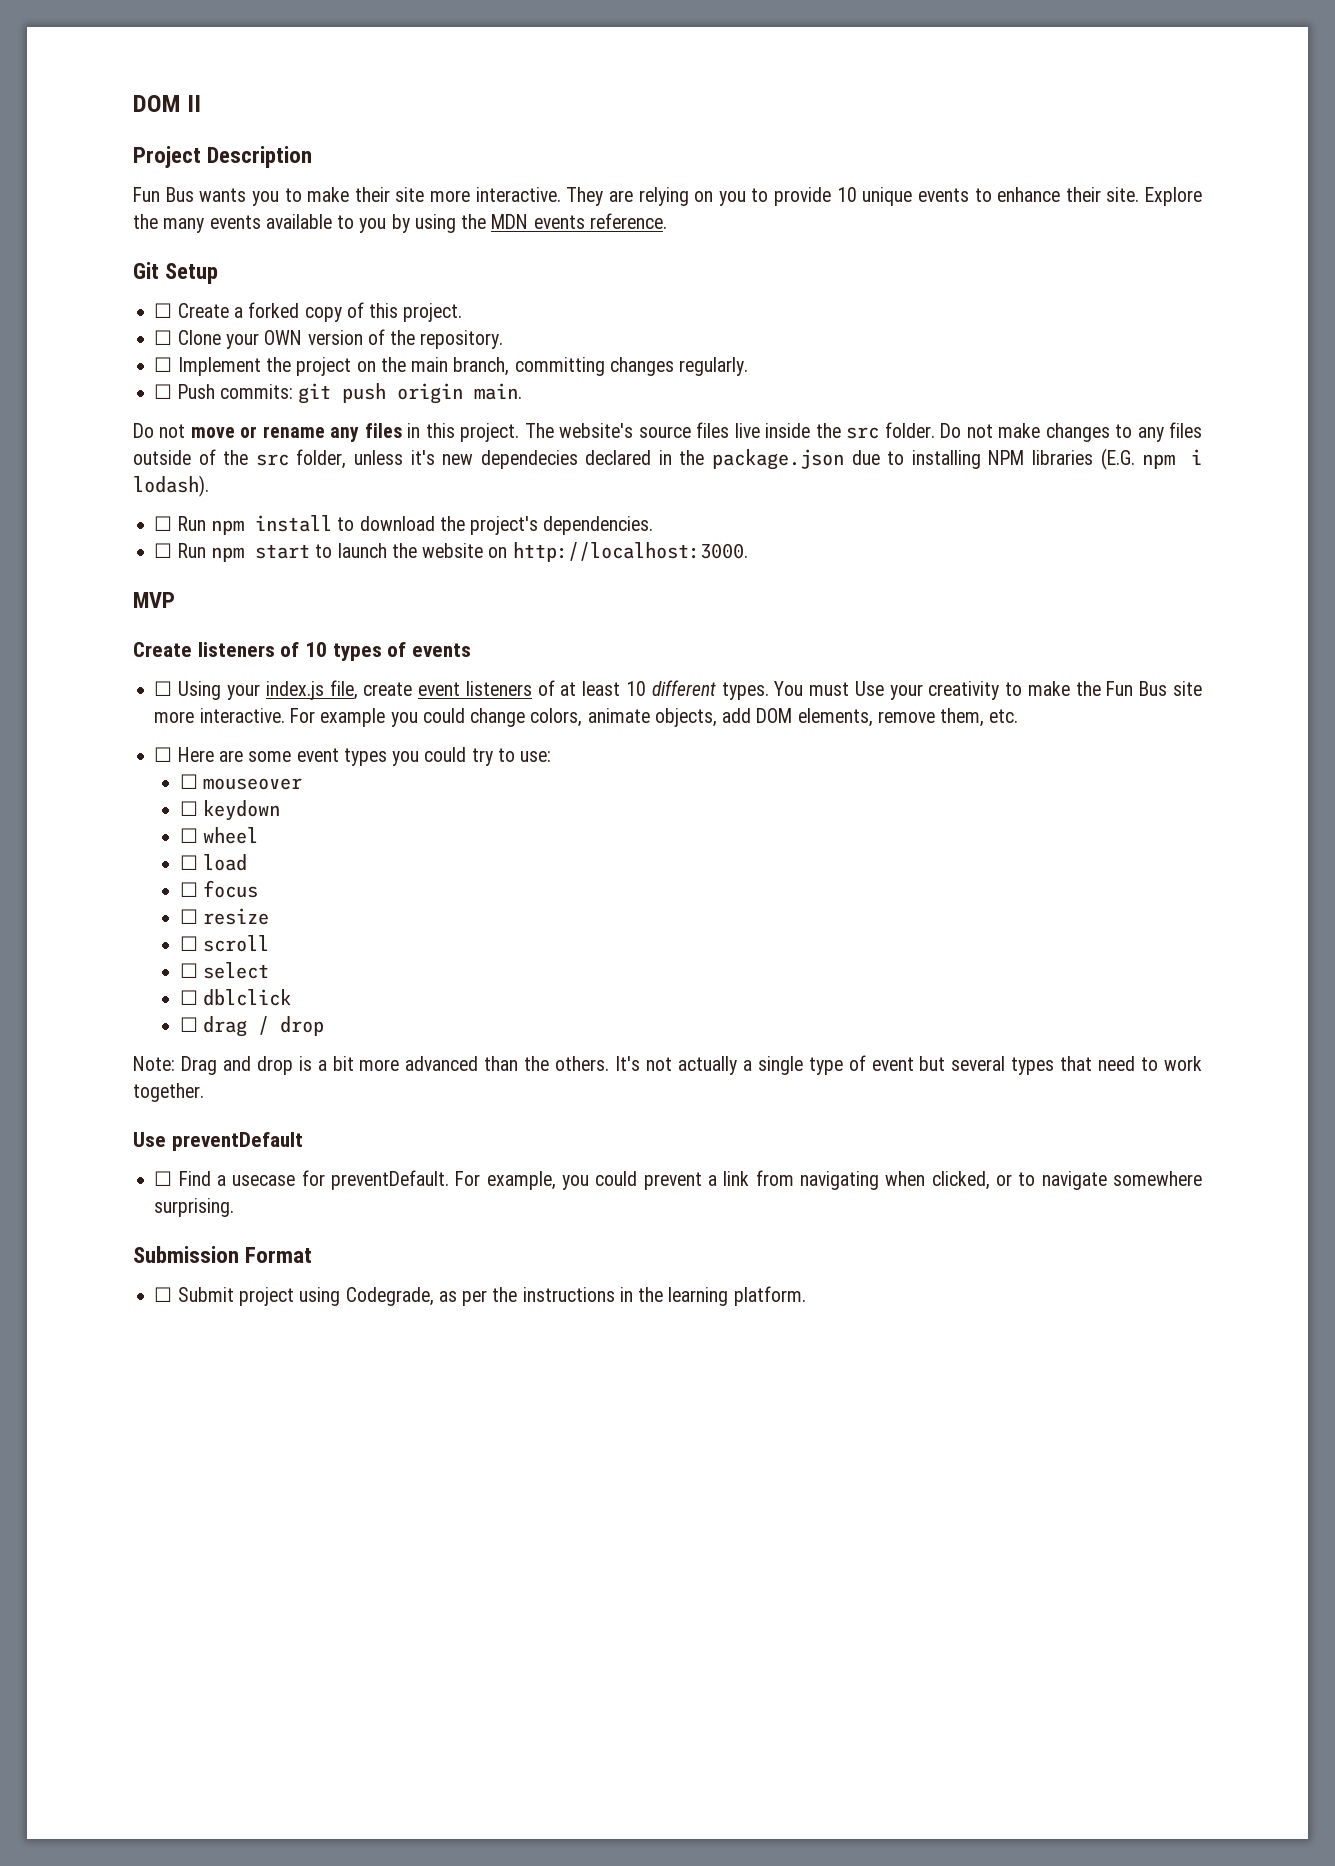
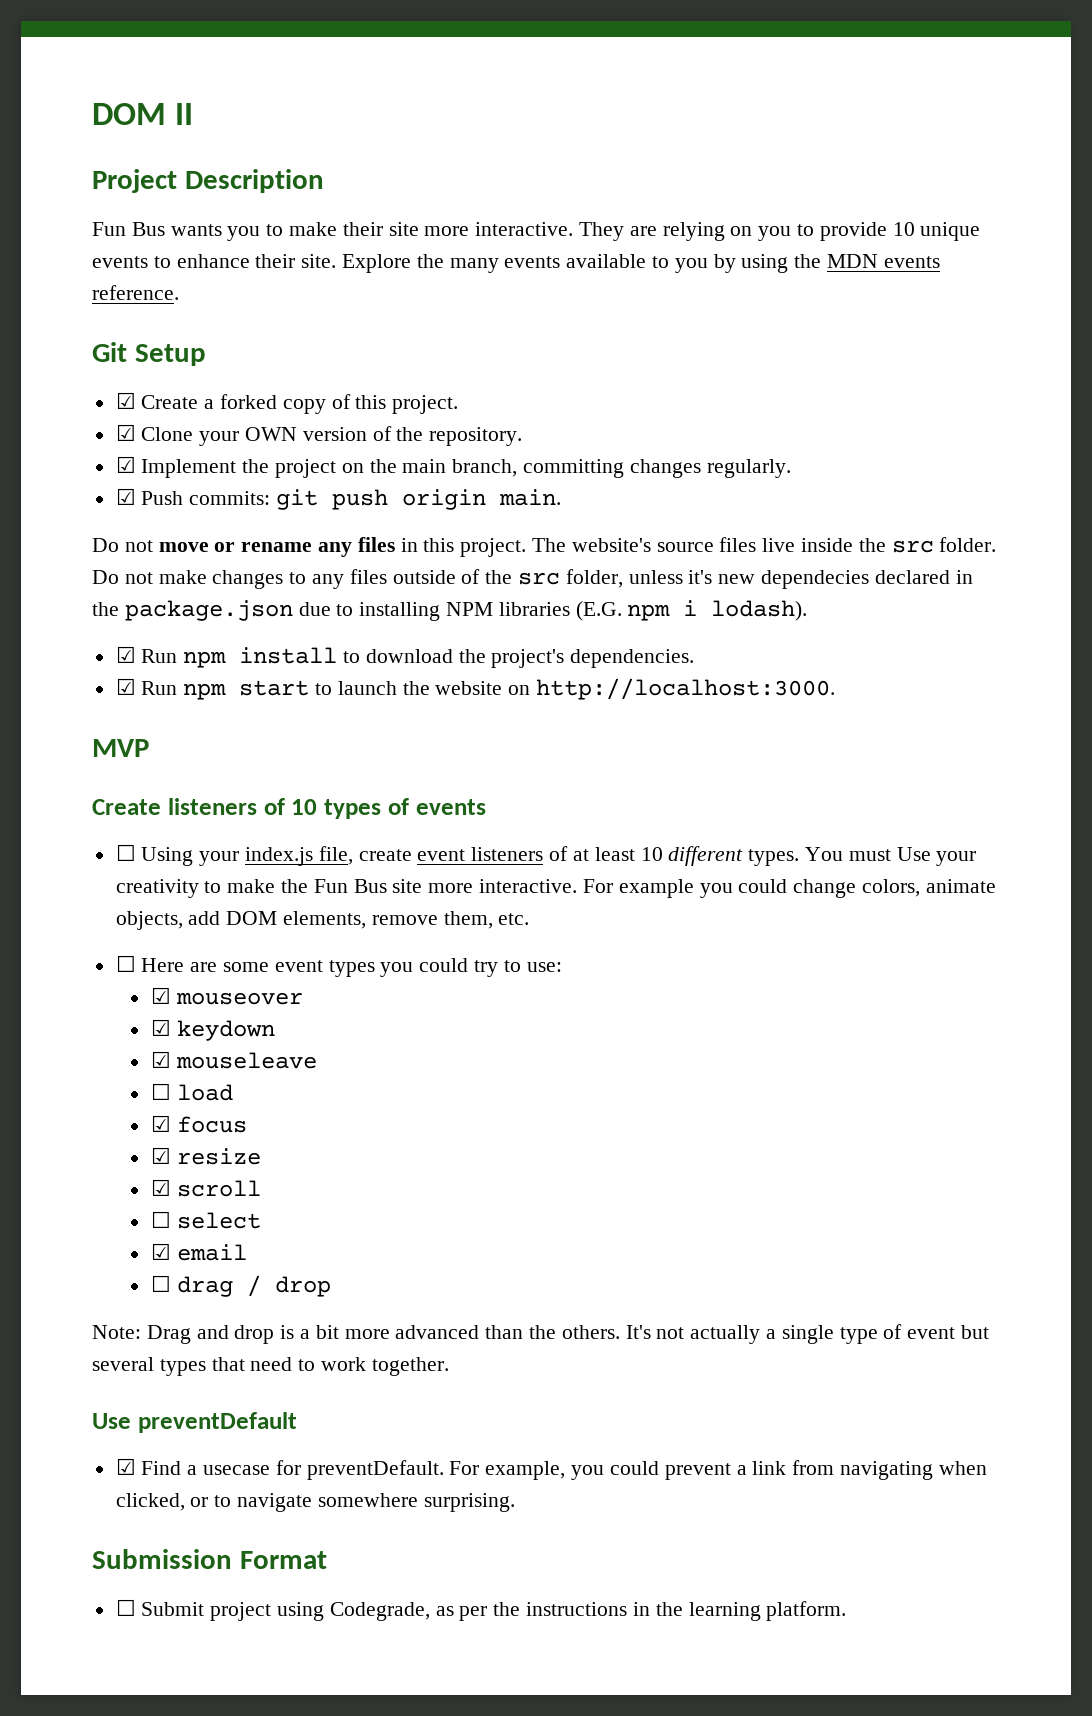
- ☐ Create a forked copy of this project.
+ ☑ Create a forked copy of this project.
- ☐ Clone your OWN version of the repository.
+ ☑ Clone your OWN version of the repository.
- ☐ Implement the project on the main branch, committing changes regularly.
+ ☑ Implement the project on the main branch, committing changes regularly.
- ☐ Push commits: git push origin main.
+ ☑ Push commits: git push origin main.
- ☐ Run npm install to download the project's dependencies.
+ ☑ Run npm install to download the project's dependencies.
- ☐ Run npm start to launch the website on http://localhost:3000.
+ ☑ Run npm start to launch the website on http://localhost:3000.
- ☐ mouseover
+ ☑ mouseover
- ☐ keydown
+ ☑ keydown
- ☐ wheel
+ ☑ mouseleave
- ☐ focus
+ ☑ focus
- ☐ resize
+ ☑ resize
- ☐ scroll
+ ☑ scroll
- ☐ dblclick
+ ☑ email
- ☐ Find a usecase for preventDefault.
+ ☑ Find a usecase for preventDefault.

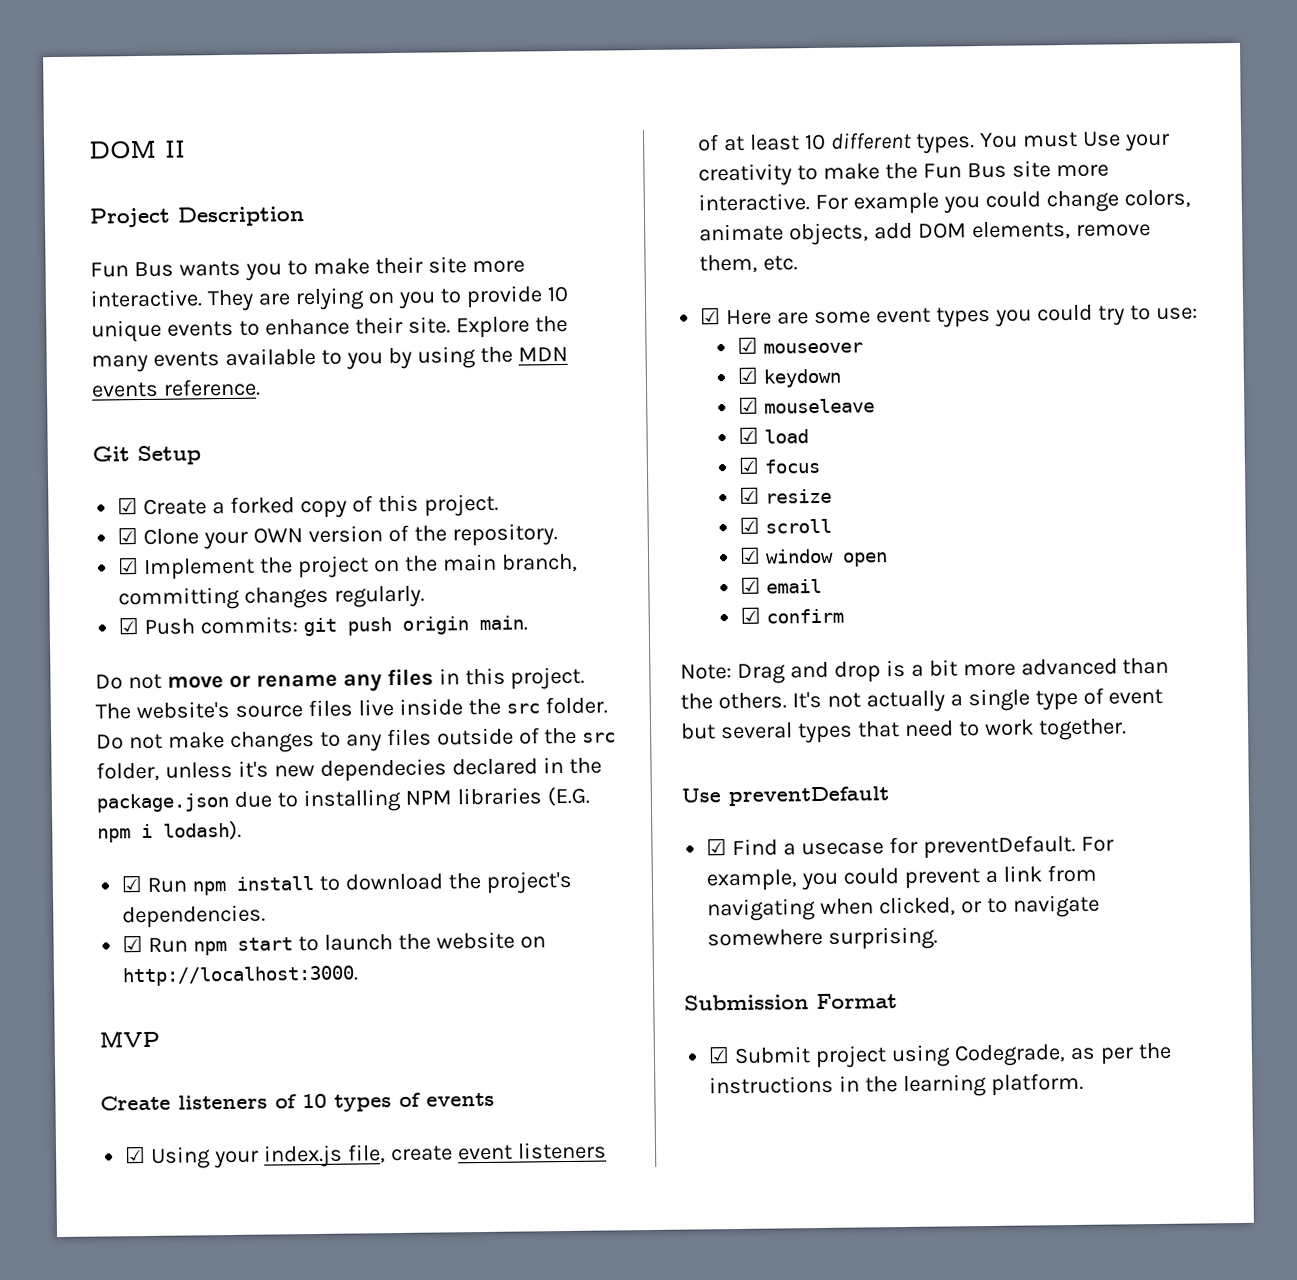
- ☐ Using your index.js file, create event listeners of at least 10 different types.
+ ☑ Using your index.js file, create event listeners of at least 10 different types.
- ☐ Here are some event types you could try to use:
+ ☑ Here are some event types you could try to use:
- ☐ load
+ ☑ load
- ☐ select
+ ☑ window open
- ☐ drag / drop
+ ☑ confirm
- ☐ Submit project using Codegrade, as per the instructions in the learning platform.
+ ☑ Submit project using Codegrade, as per the instructions in the learning platform.

